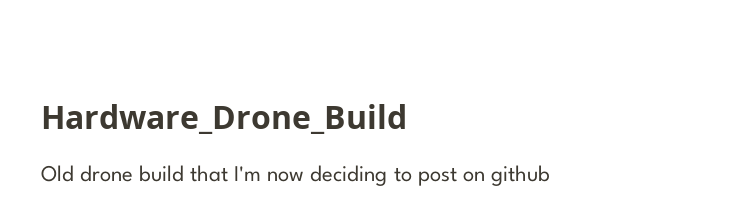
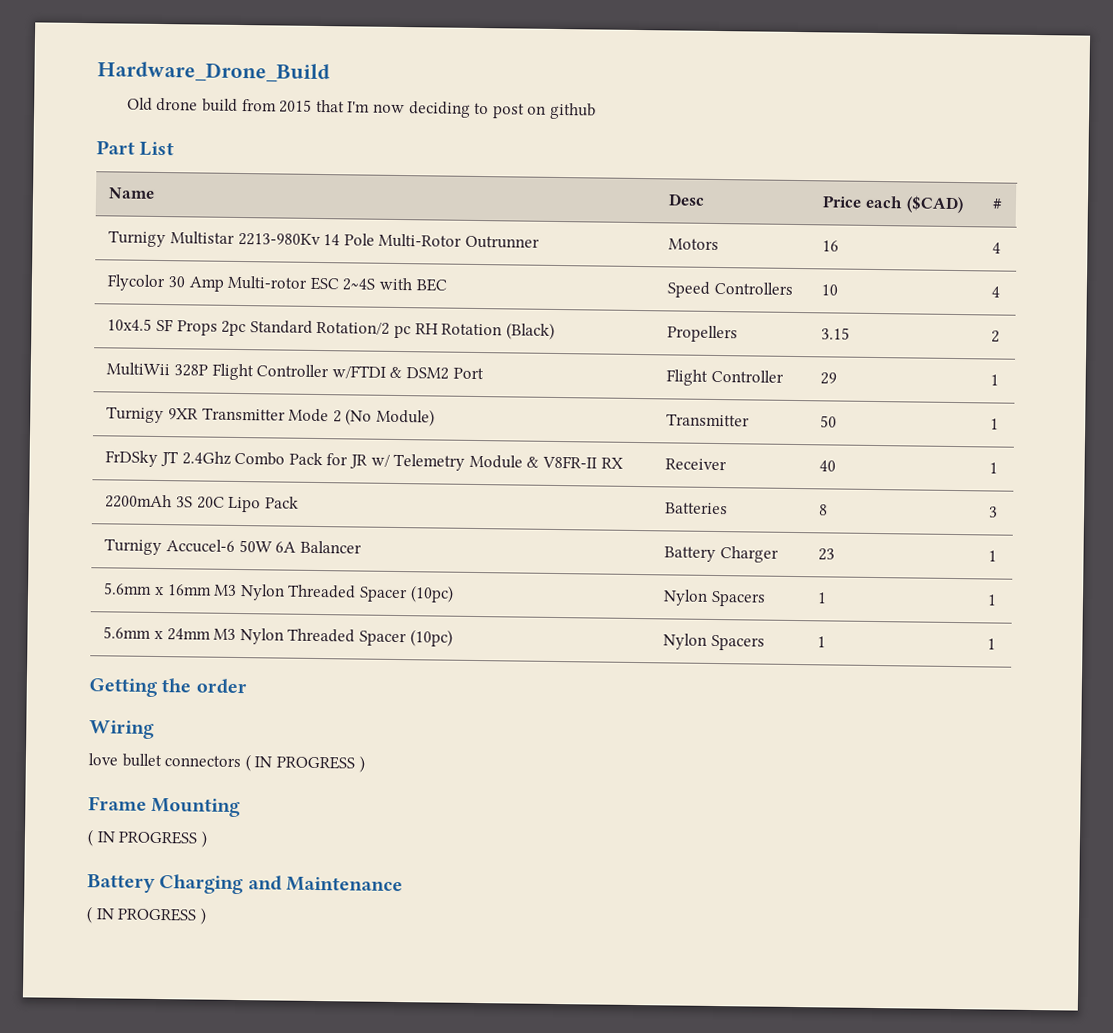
- Old drone build that I'm now deciding to post on github
+ Old drone build from 2015 that I'm now deciding to post on github
+ Part List
+ Name | Desc | Price each ($CAD) | #
+ Turnigy Multistar 2213-980Kv 14 Pole Multi-Rotor Outrunner | Motors | 16 | 4
+ Flycolor 30 Amp Multi-rotor ESC 2~4S with BEC | Speed Controllers | 10 | 4
+ 10x4.5 SF Props 2pc Standard Rotation/2 pc RH Rotation (Black) | Propellers | 3.15 | 2
+ MultiWii 328P Flight Controller w/FTDI & DSM2 Port | Flight Controller | 29 | 1
+ Turnigy 9XR Transmitter Mode 2 (No Module) | Transmitter | 50 | 1
+ FrDSky JT 2.4Ghz Combo Pack for JR w/ Telemetry Module & V8FR-II RX | Receiver | 40 | 1
+ 2200mAh 3S 20C Lipo Pack | Batteries | 8 | 3
+ Turnigy Accucel-6 50W 6A Balancer | Battery Charger | 23 | 1
+ 5.6mm x 16mm M3 Nylon Threaded Spacer (10pc) | Nylon Spacers | 1 | 1
+ 5.6mm x 24mm M3 Nylon Threaded Spacer (10pc) | Nylon Spacers | 1 | 1
+ Getting the order
+ Wiring
+ love bullet connectors ( IN PROGRESS )
+ Frame Mounting
+ ( IN PROGRESS )
+ Battery Charging and Maintenance
+ ( IN PROGRESS )

